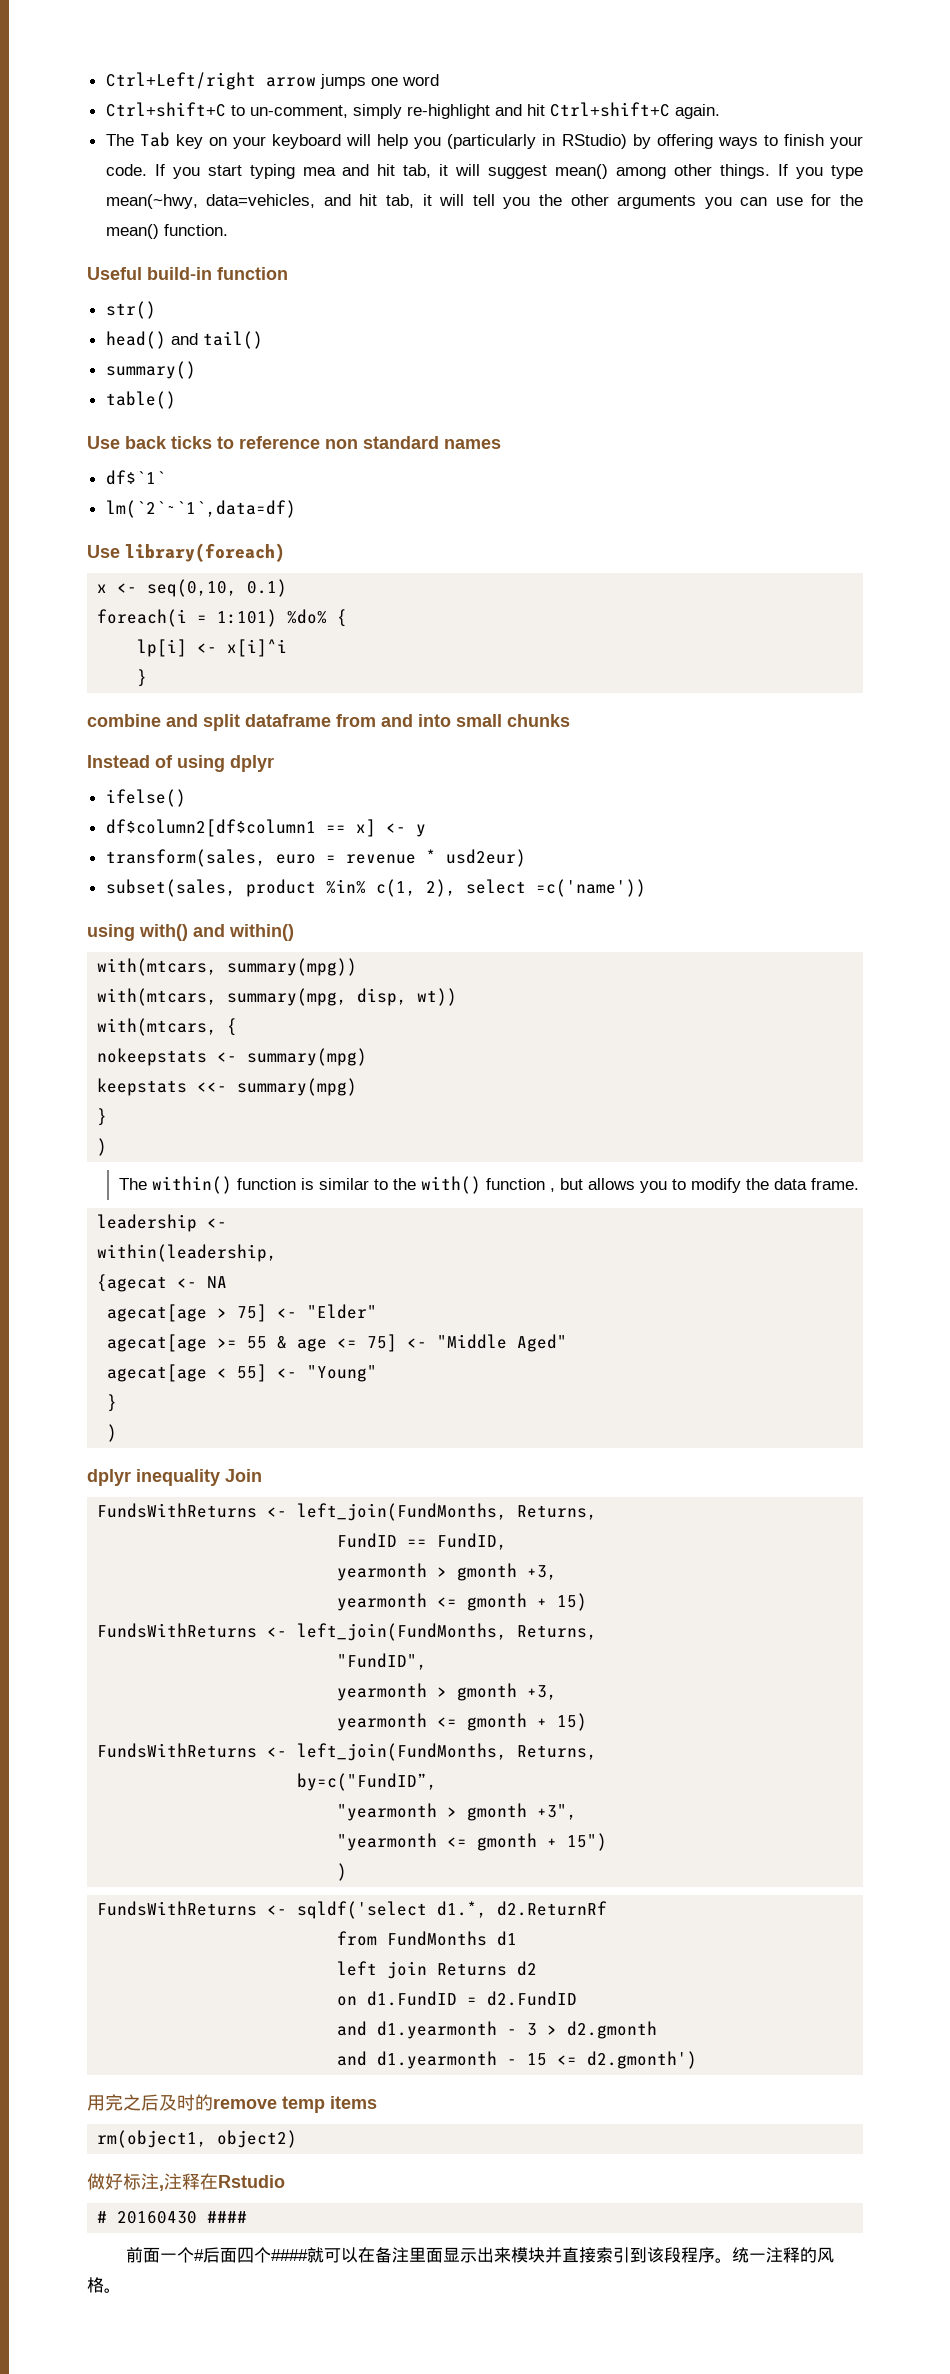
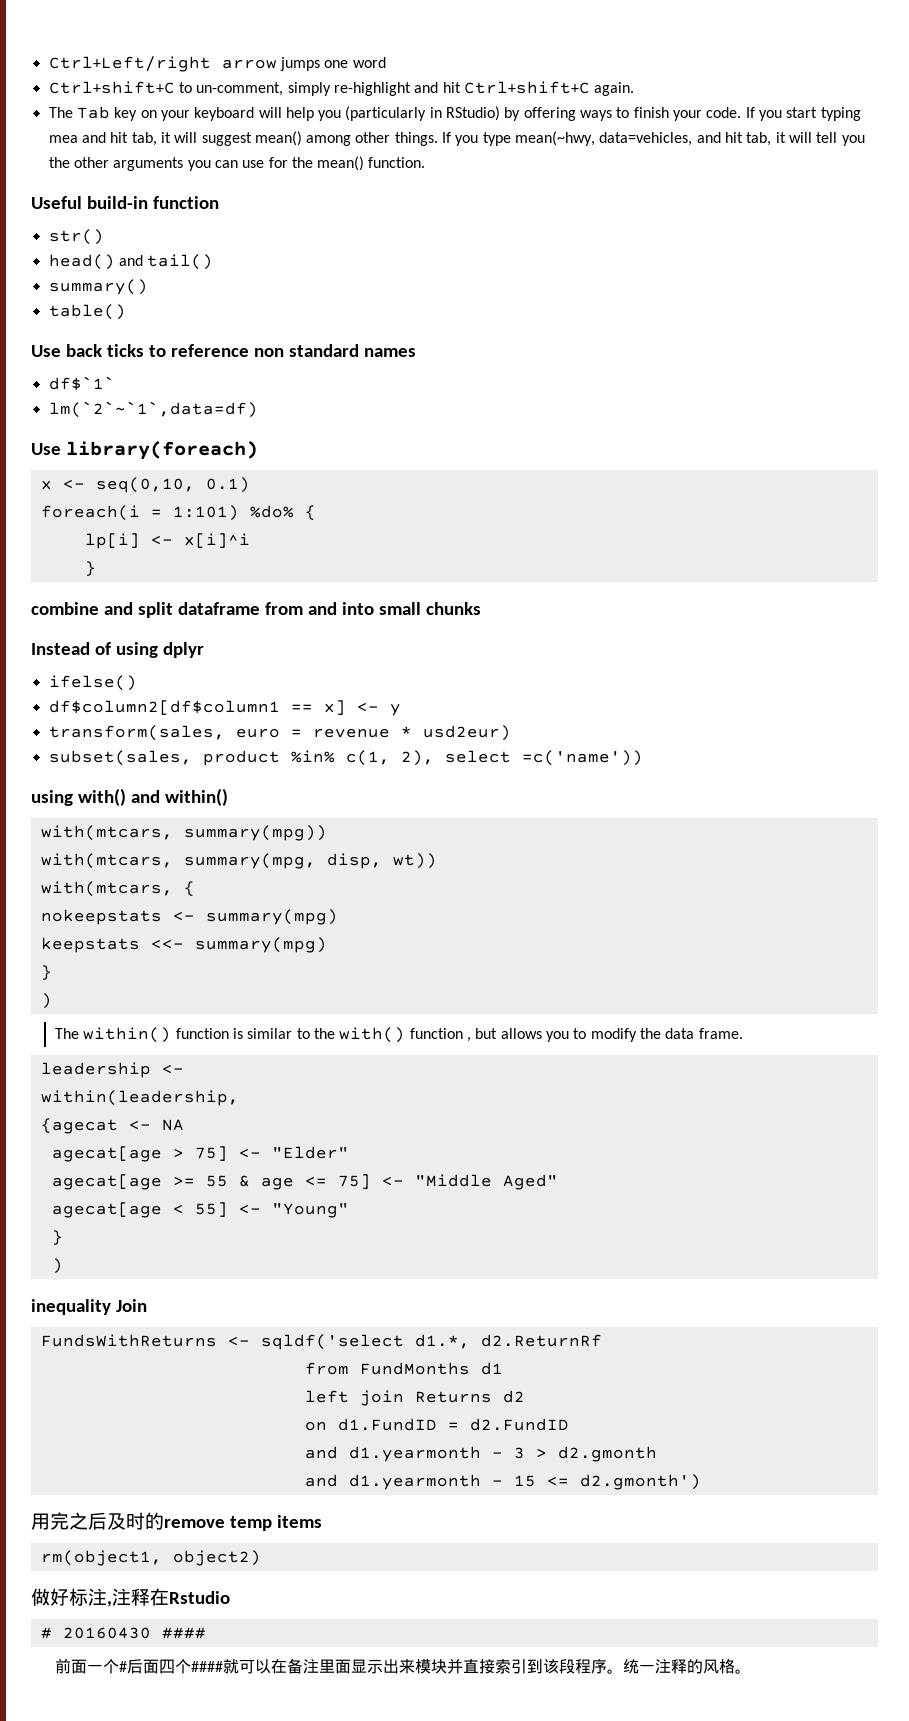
- dplyr inequality Join
- FundsWithReturns <- left_join(FundMonths, Returns,
- FundID == FundID,
- yearmonth > gmonth +3,
- yearmonth <= gmonth + 15)
- FundsWithReturns <- left_join(FundMonths, Returns,
- "FundID",
- yearmonth > gmonth +3,
- yearmonth <= gmonth + 15)
- FundsWithReturns <- left_join(FundMonths, Returns,
- by=c("FundID”,
- "yearmonth > gmonth +3",
- "yearmonth <= gmonth + 15")
- )
+ inequality Join

